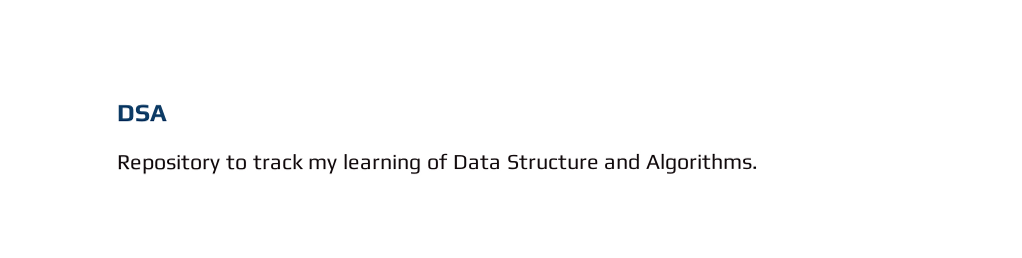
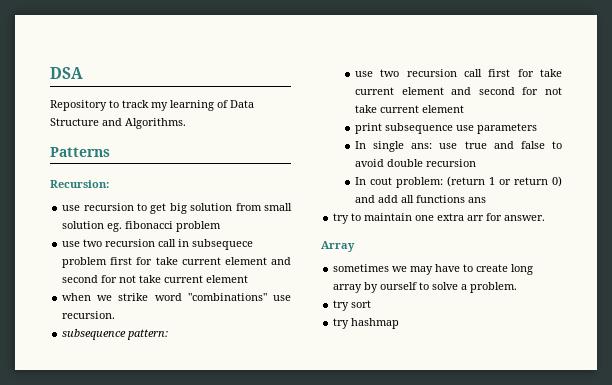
+ Patterns
+ Recursion:
+ use recursion to get big solution from small solution eg. fibonacci problem
+ use two recursion call in subsequece problem first for take current element and second for not take current element
+ when we strike word "combinations" use recursion.
+ subsequence pattern:
+ use two recursion call first for take current element and second for not take current element
+ print subsequence use parameters
+ In single ans: use true and false to avoid double recursion
+ In cout problem: (return 1 or return 0) and add all functions ans
+ try to maintain one extra arr for answer.
+ Array
+ sometimes we may have to create long array by ourself to solve a problem.
+ try sort
+ try hashmap

